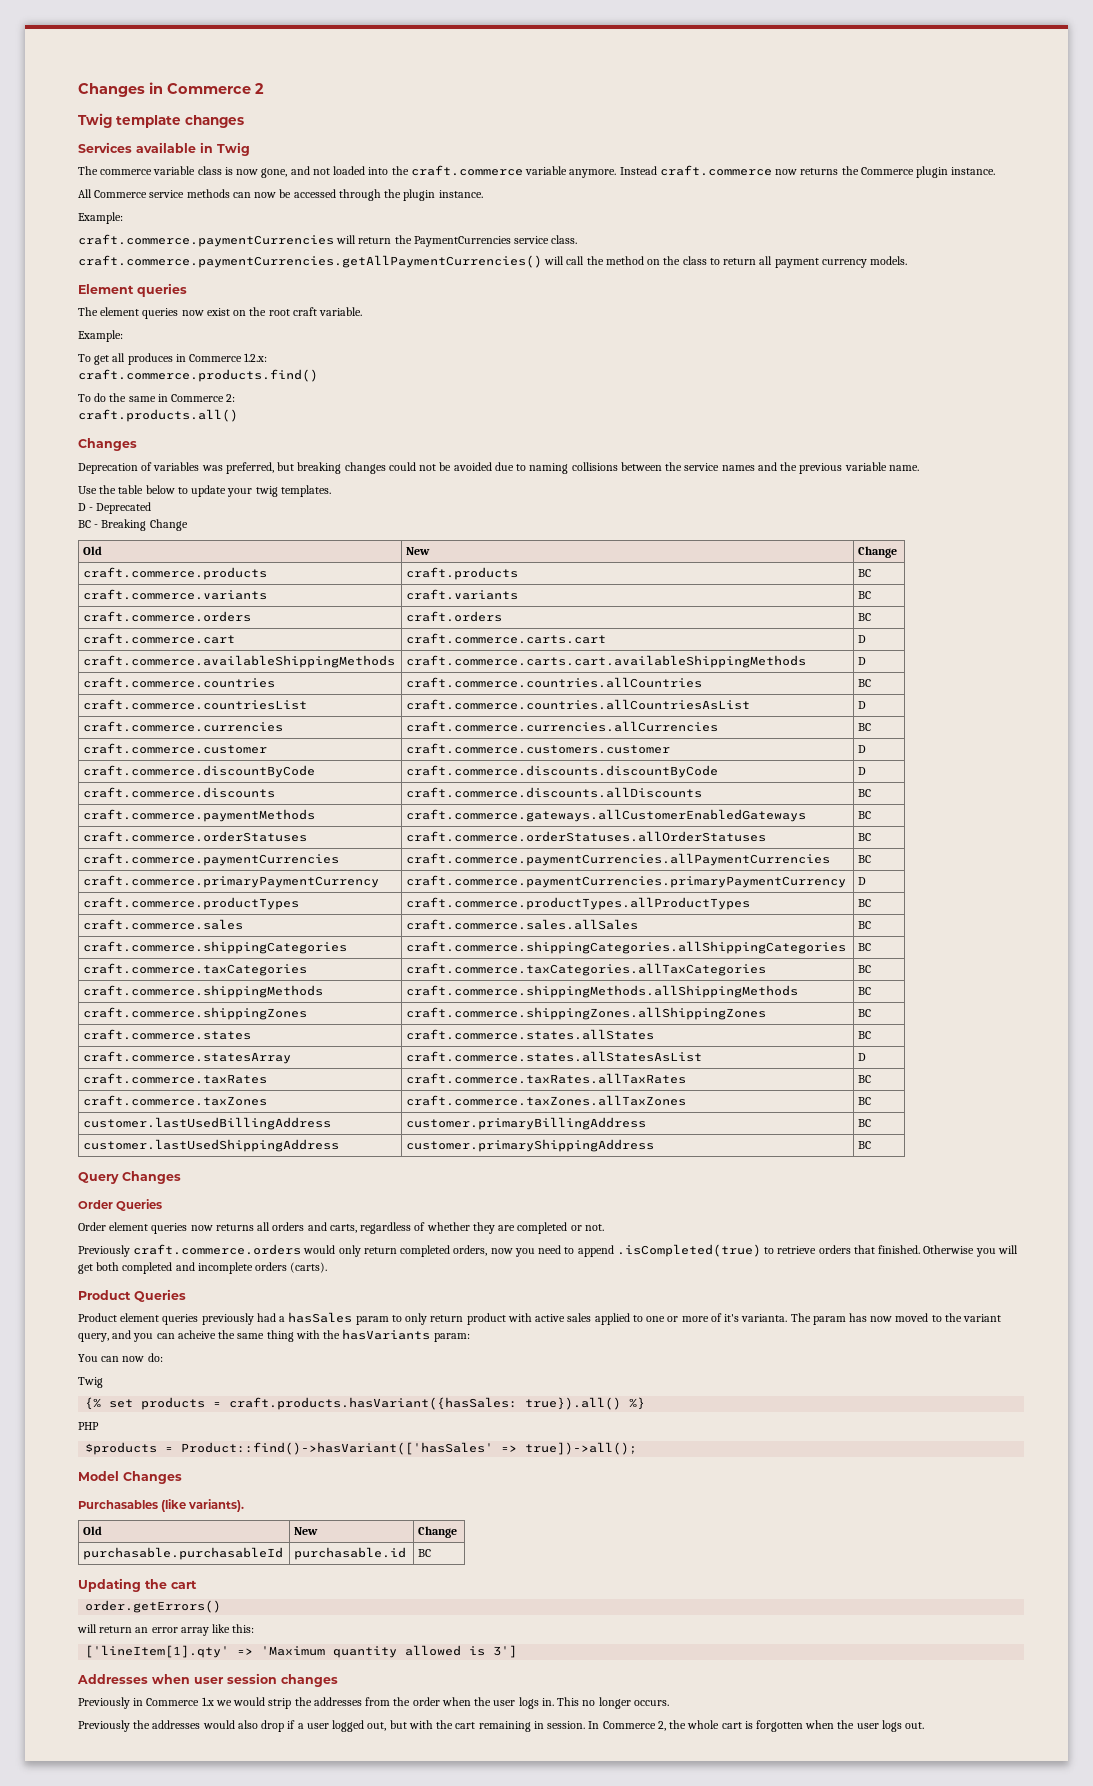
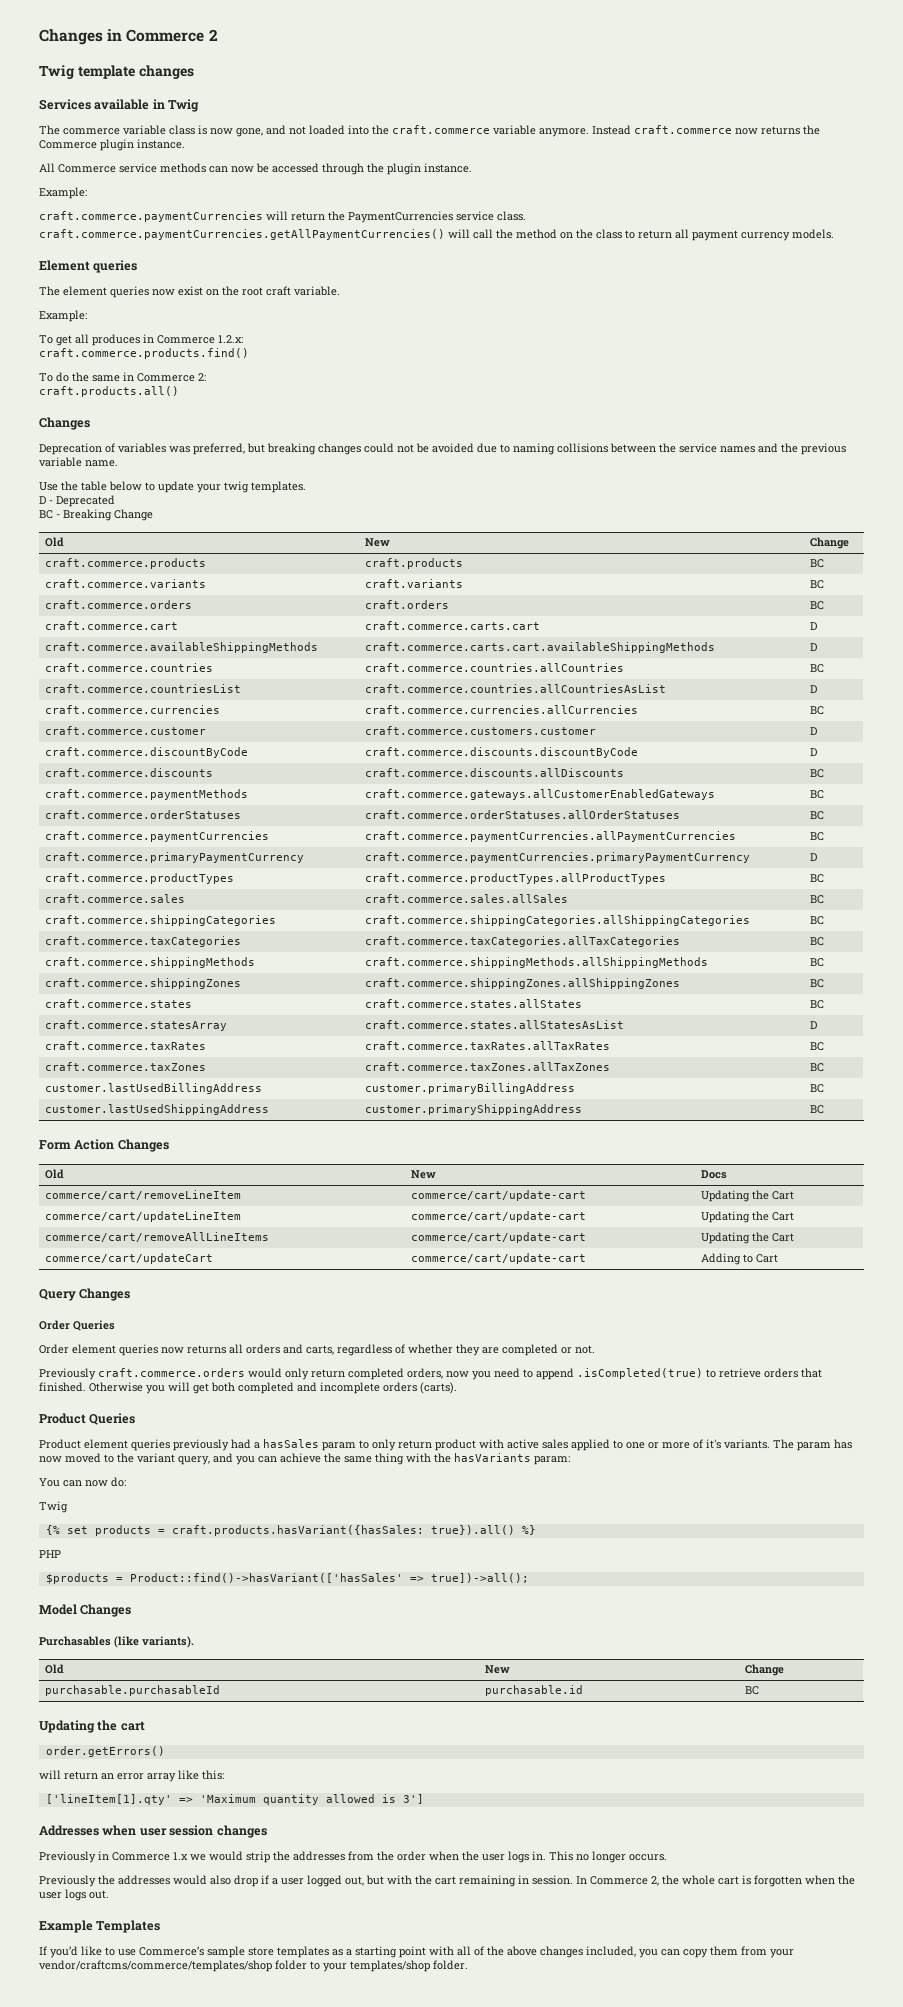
+ Form Action Changes
+ Old | New | Docs
+ commerce/cart/removeLineItem | commerce/cart/update-cart | Updating the Cart
+ commerce/cart/updateLineItem | commerce/cart/update-cart | Updating the Cart
+ commerce/cart/removeAllLineItems | commerce/cart/update-cart | Updating the Cart
+ commerce/cart/updateCart | commerce/cart/update-cart | Adding to Cart
- Product element queries previously had a hasSales param to only return product with active sales applied to one or more of it's varianta.
+ Product element queries previously had a hasSales param to only return product with active sales applied to one or more of it's variants.
- The param has now moved to the variant query, and you can acheive the same thing with the hasVariants param:
+ The param has now moved to the variant query, and you can achieve the same thing with the hasVariants param:
+ Example Templates
+ If you’d like to use Commerce’s sample store templates as a starting point with all of the above changes included, you can copy them from your vendor/craftcms/commerce/templates/shop folder to your templates/shop folder.

